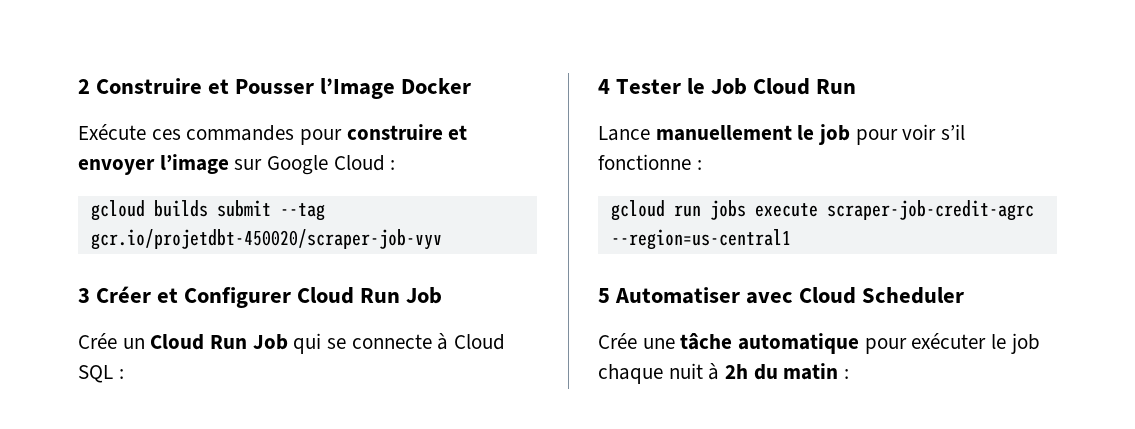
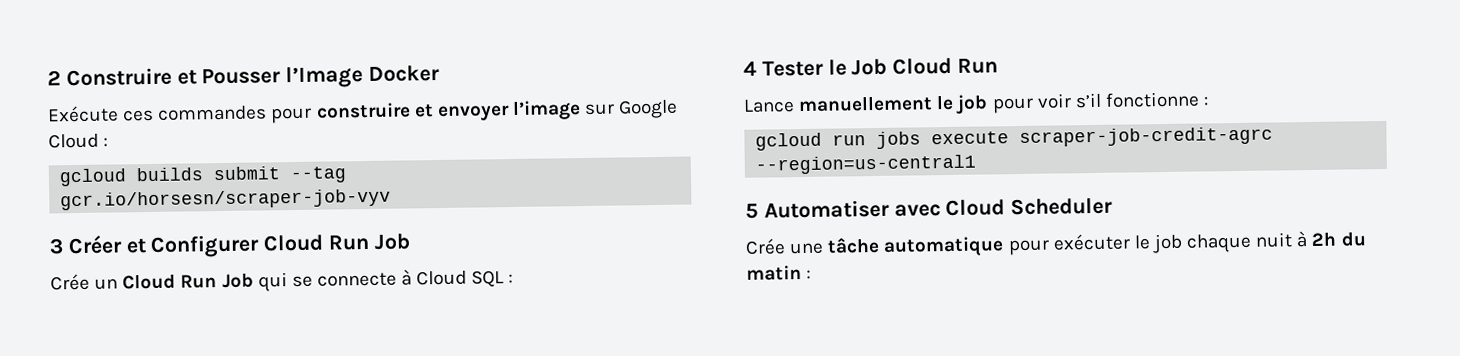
- gcloud builds submit --tag gcr.io/projetdbt-450020/scraper-job-vyv
+ gcloud builds submit --tag gcr.io/horsesn/scraper-job-vyv

